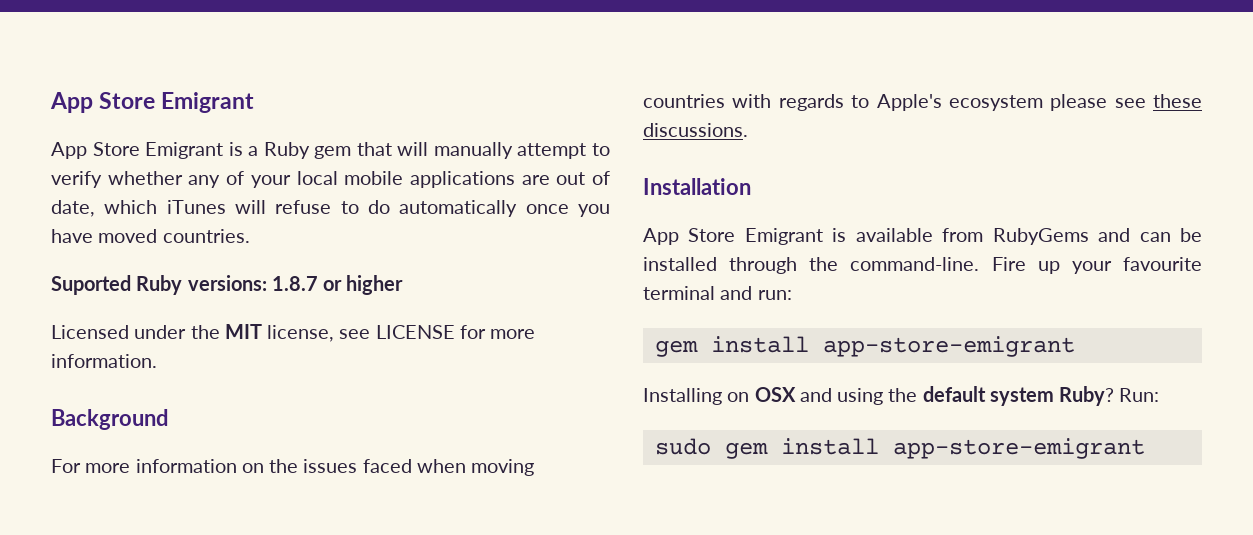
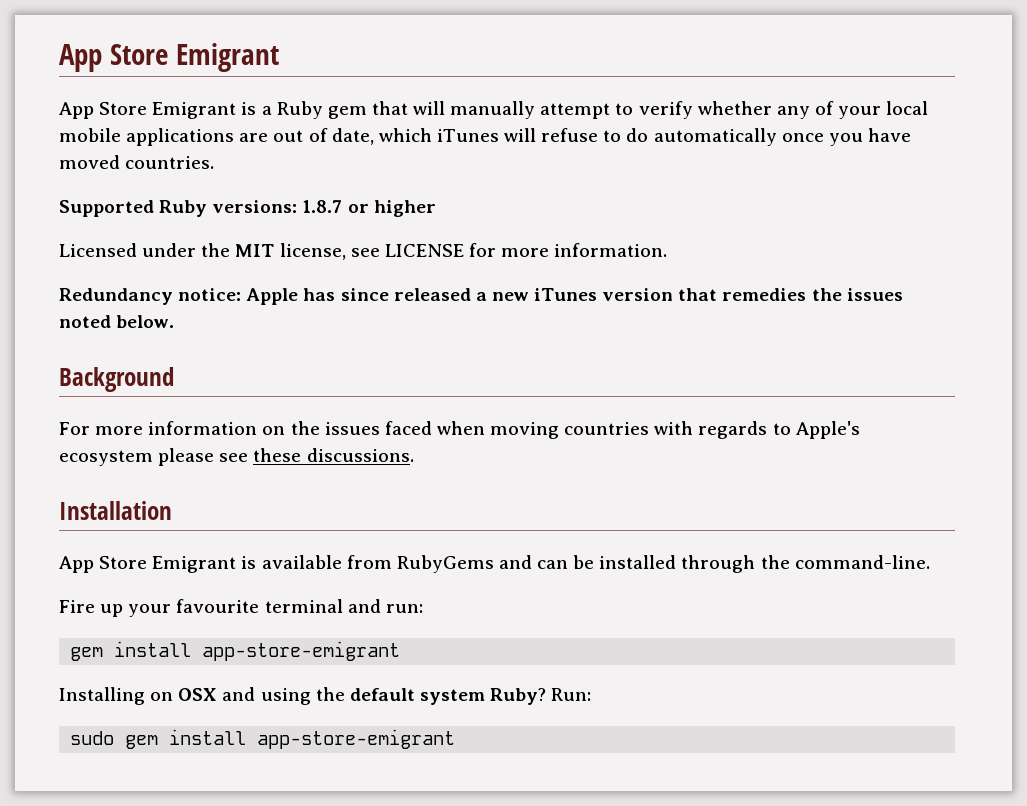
- Suported Ruby versions: 1.8.7 or higher
+ Supported Ruby versions: 1.8.7 or higher
+ Redundancy notice: Apple has since released a new iTunes version that remedies the issues noted below.
- App Store Emigrant is available from RubyGems and can be installed through the command-line. Fire up your favourite terminal and run:
+ App Store Emigrant is available from RubyGems and can be installed through the command-line.
+ Fire up your favourite terminal and run:

